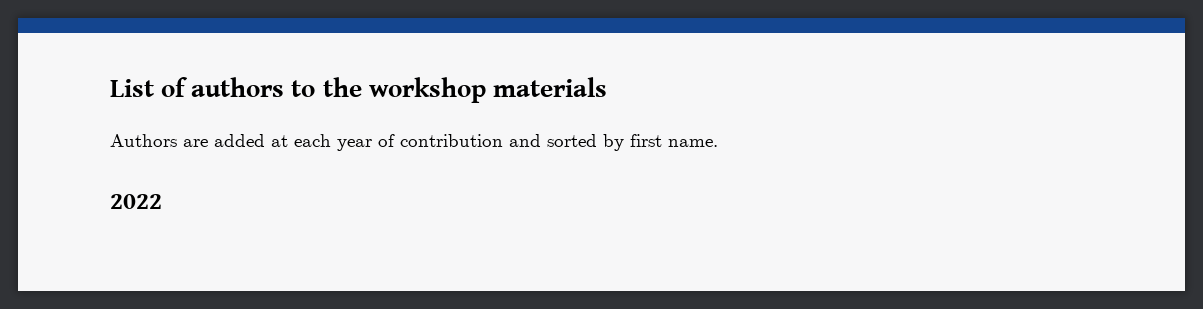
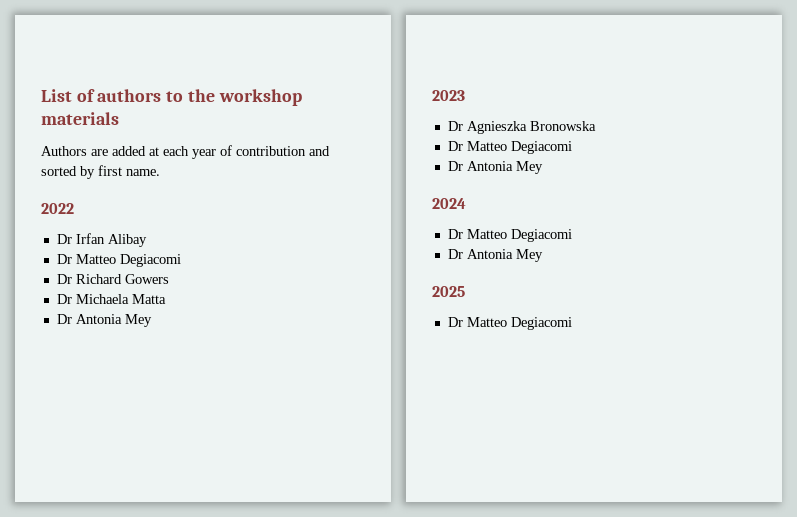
+ Dr Irfan Alibay
+ Dr Matteo Degiacomi
+ Dr Richard Gowers
+ Dr Michaela Matta
+ Dr Antonia Mey
+ 2023
+ Dr Agnieszka Bronowska
+ Dr Matteo Degiacomi
+ Dr Antonia Mey
+ 2024
+ Dr Matteo Degiacomi
+ Dr Antonia Mey
+ 2025
+ Dr Matteo Degiacomi

